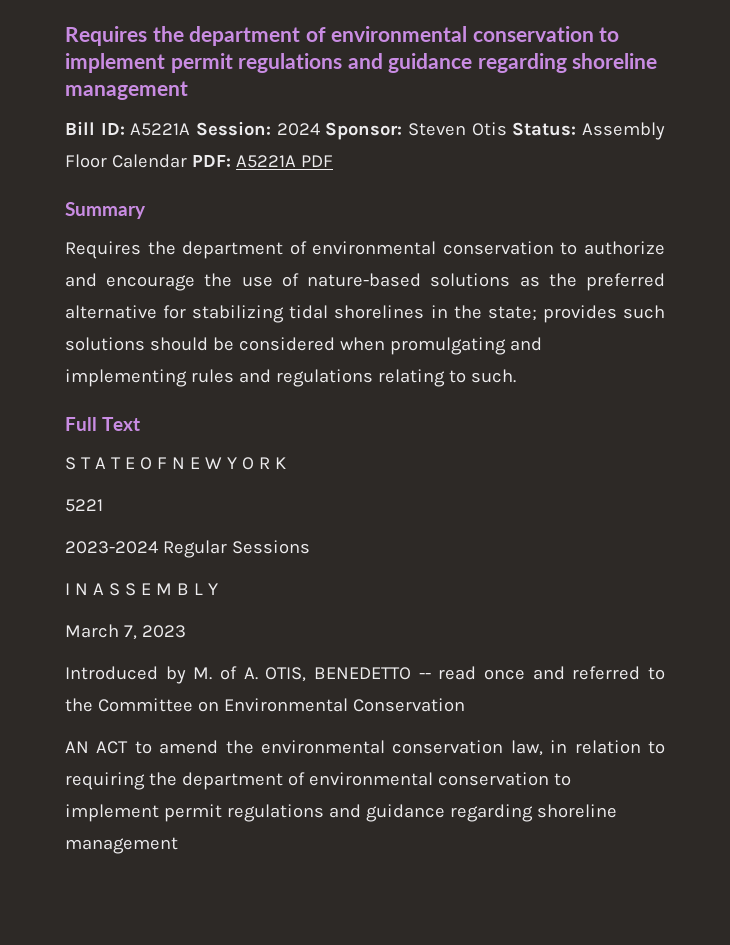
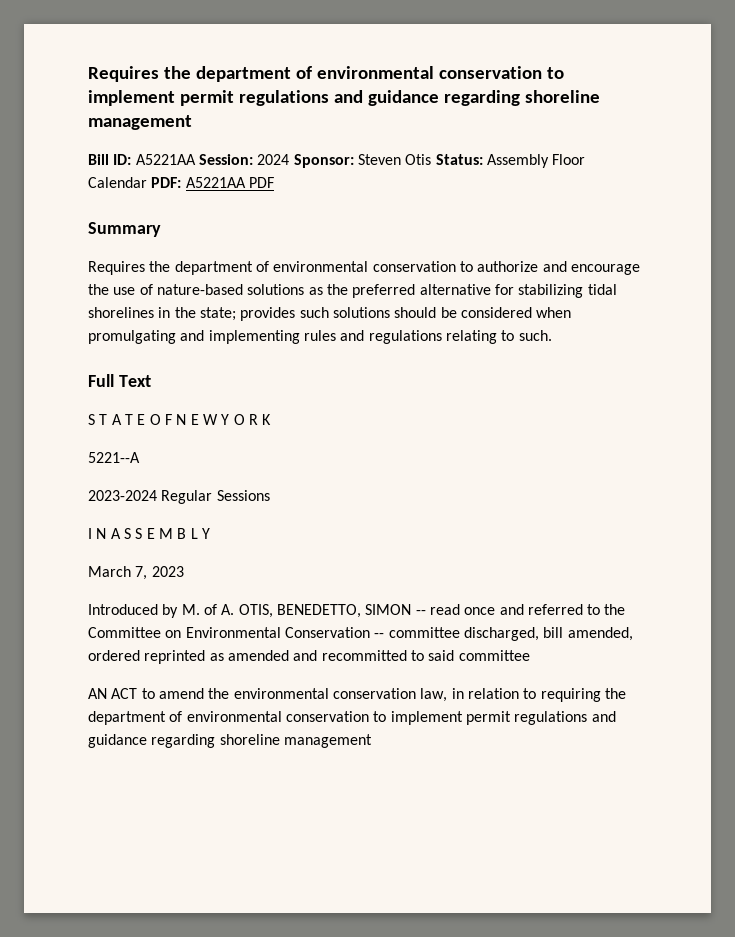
- Bill ID: A5221A Session: 2024 Sponsor: Steven Otis Status: Assembly Floor Calendar PDF: A5221A PDF
+ Bill ID: A5221AA Session: 2024 Sponsor: Steven Otis Status: Assembly Floor Calendar PDF: A5221AA PDF
- 5221
+ 5221--A
- Introduced by M. of A. OTIS, BENEDETTO -- read once and referred to the Committee on Environmental Conservation
+ Introduced by M. of A. OTIS, BENEDETTO, SIMON -- read once and referred to the Committee on Environmental Conservation -- committee discharged, bill amended, ordered reprinted as amended and recommitted to said committee

